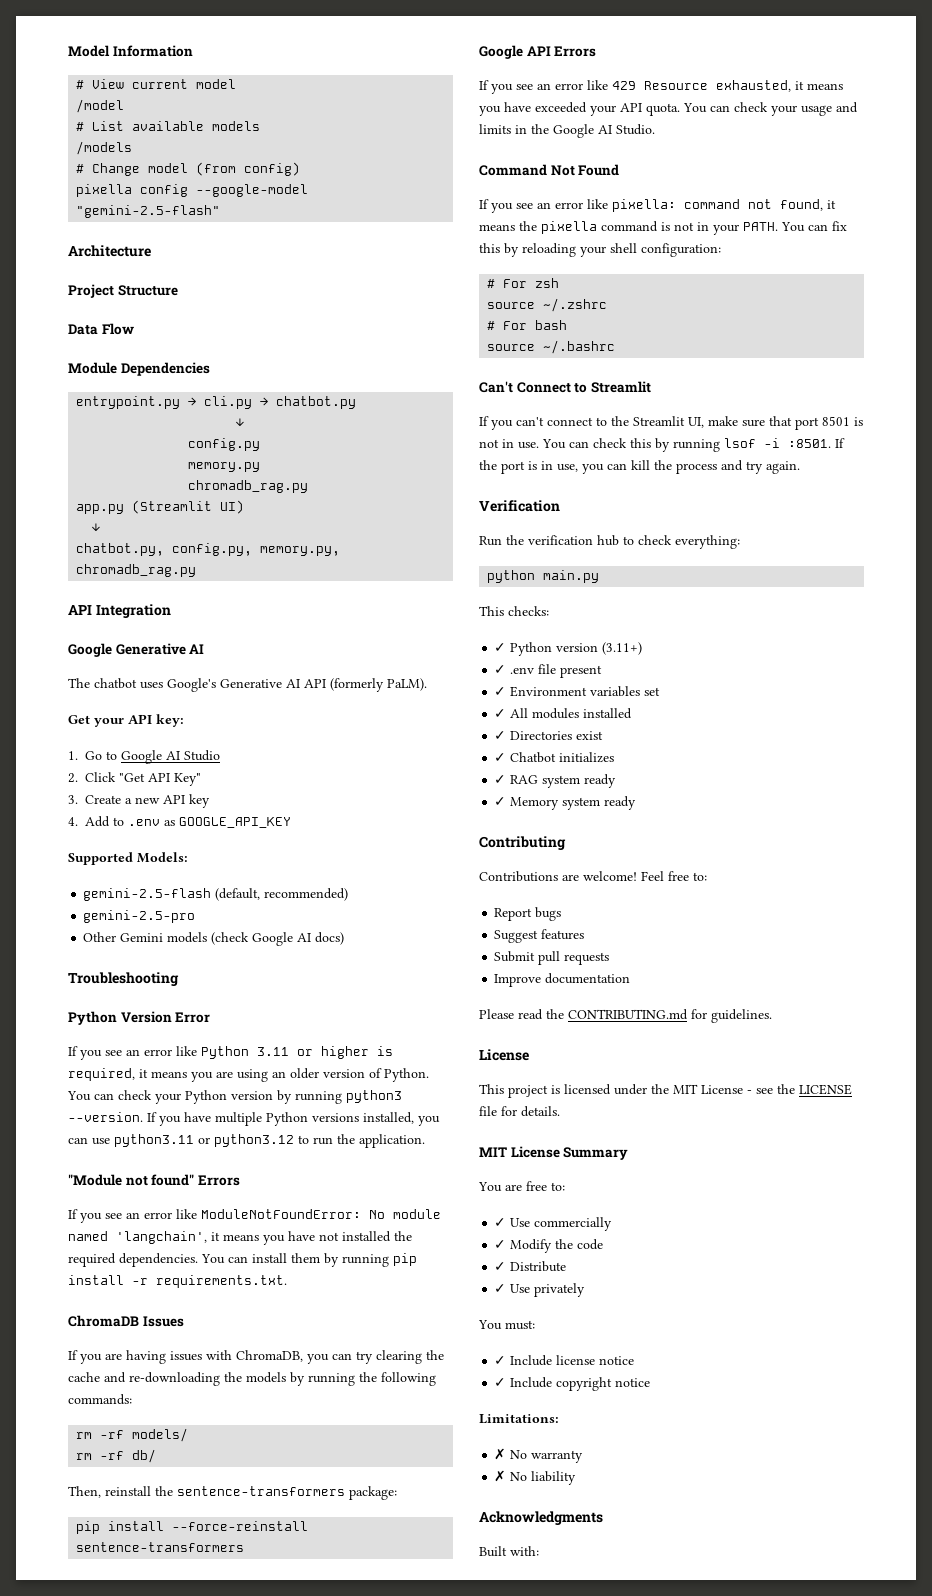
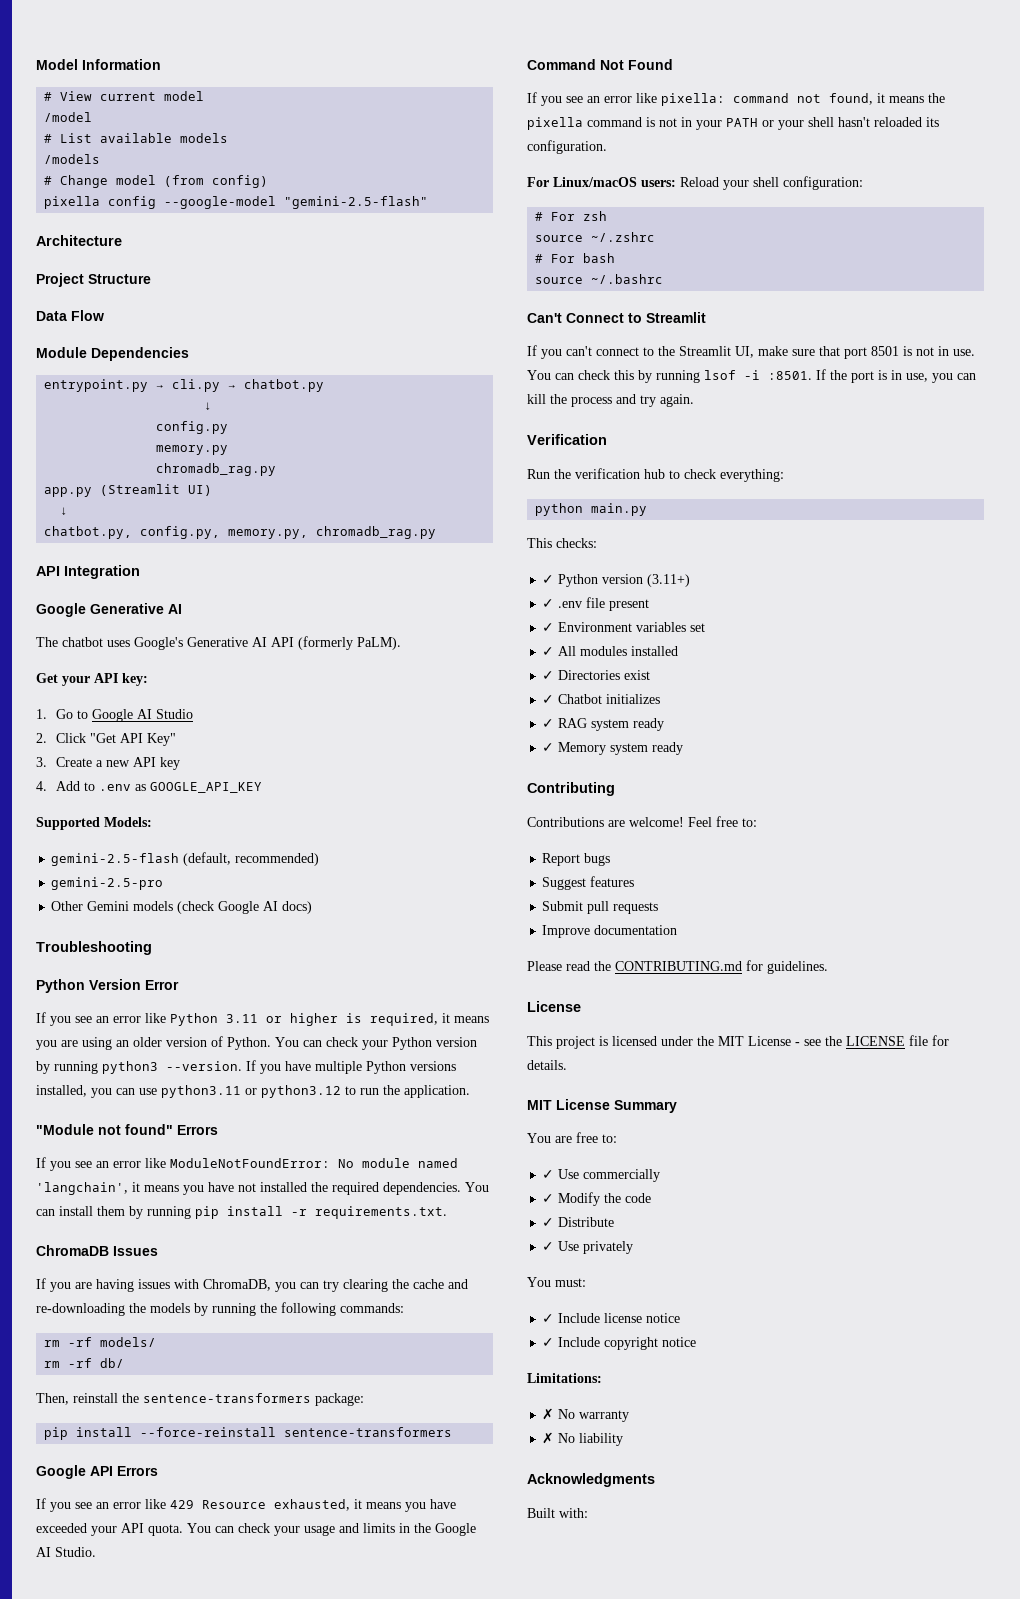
- If you see an error like pixella: command not found, it means the pixella command is not in your PATH. You can fix this by reloading your shell configuration:
+ If you see an error like pixella: command not found, it means the pixella command is not in your PATH or your shell hasn't reloaded its configuration.
+ For Linux/macOS users: Reload your shell configuration:

